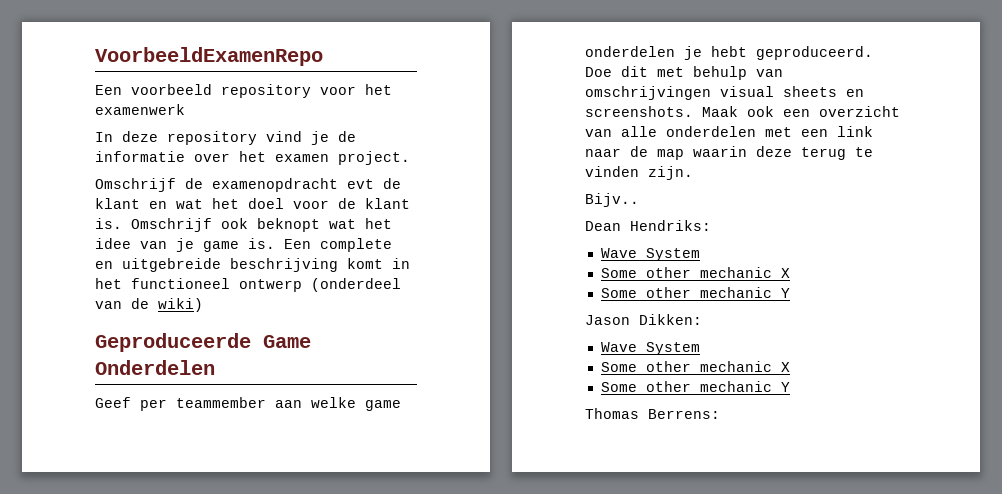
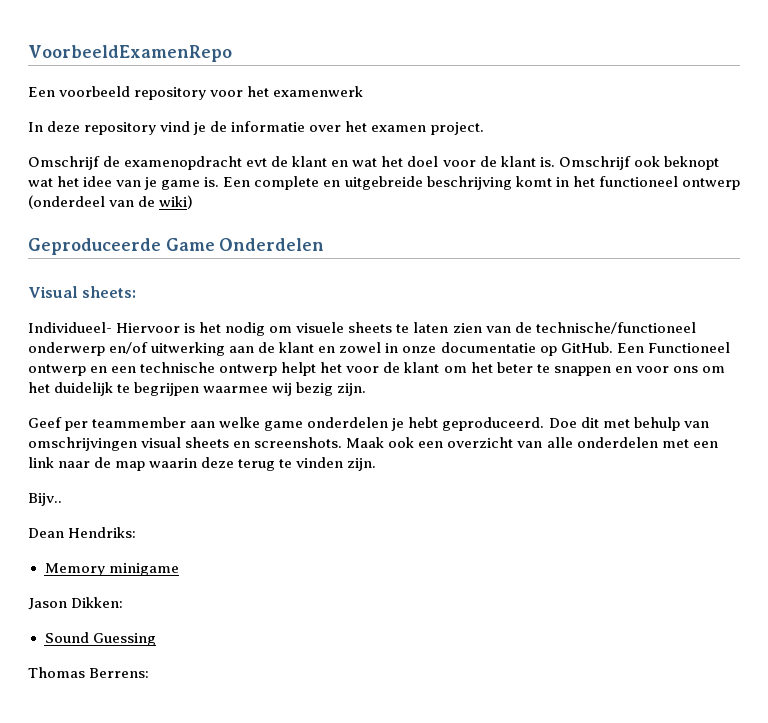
+ Visual sheets:
+ Individueel- Hiervoor is het nodig om visuele sheets te laten zien van de technische/functioneel onderwerp en/of uitwerking aan de klant en zowel in onze documentatie op GitHub. Een Functioneel ontwerp en een technische ontwerp helpt het voor de klant om het beter te snappen en voor ons om het duidelijk te begrijpen waarmee wij bezig zijn.
  Dean Hendriks:
- Wave System
- Some other mechanic X
- Some other mechanic Y
+ Memory minigame
  Jason Dikken:
- Wave System
- Some other mechanic X
- Some other mechanic Y
+ Sound Guessing

